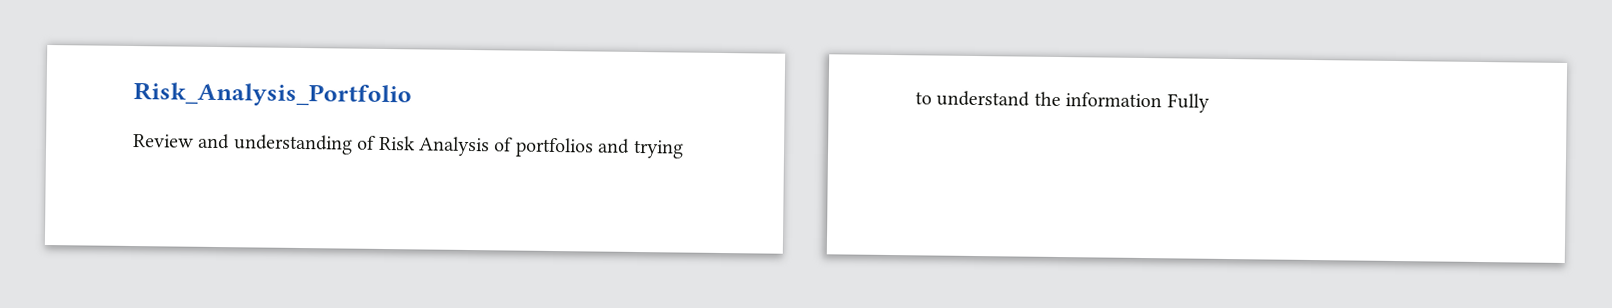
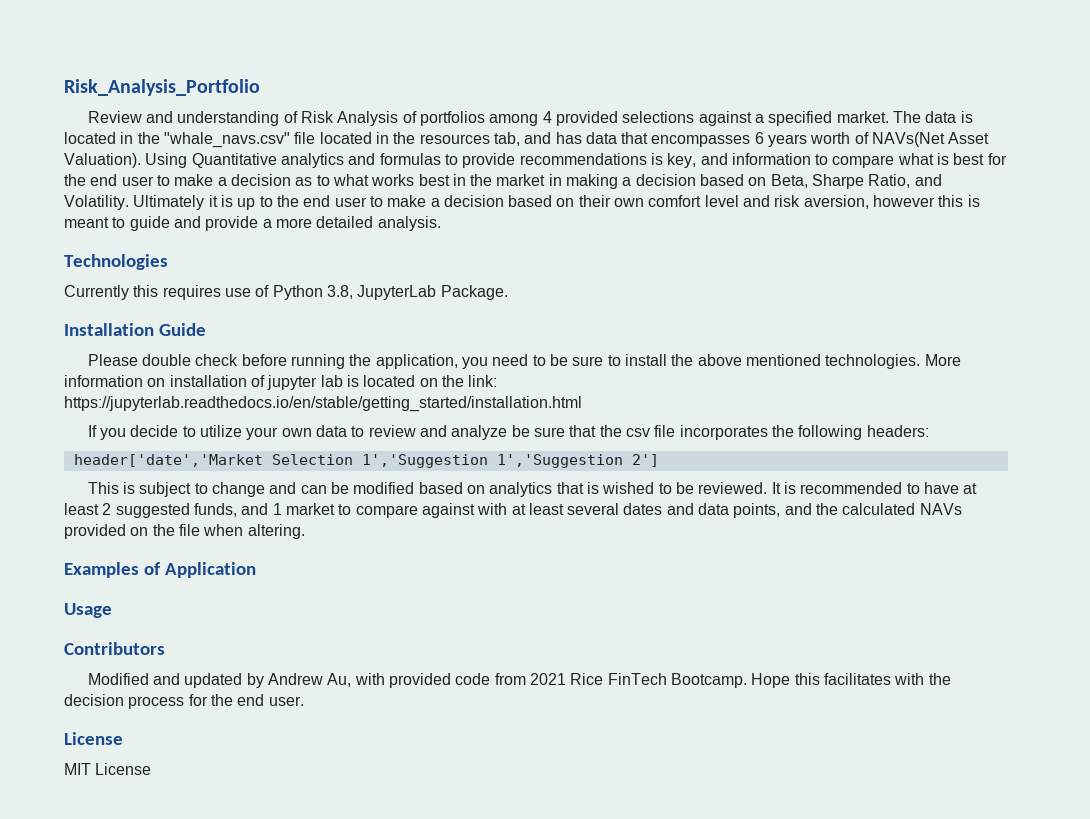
- Review and understanding of Risk Analysis of portfolios and trying to understand the information Fully
+ Review and understanding of Risk Analysis of portfolios among 4 provided selections against a specified market. The data is located in the "whale_navs.csv" file located in the resources tab, and has data that encompasses 6 years worth of NAVs(Net Asset Valuation). Using Quantitative analytics and formulas to provide recommendations is key, and information to compare what is best for the end user to make a decision as to what works best in the market in making a decision based on Beta, Sharpe Ratio, and Volatility. Ultimately it is up to the end user to make a decision based on their own comfort level and risk aversion, however this is meant to guide and provide a more detailed analysis.
+ Technologies
+ Currently this requires use of Python 3.8, JupyterLab Package.
+ Installation Guide
+ Please double check before running the application, you need to be sure to install the above mentioned technologies. More information on installation of jupyter lab is located on the link: https://jupyterlab.readthedocs.io/en/stable/getting_started/installation.html
+ If you decide to utilize your own data to review and analyze be sure that the csv file incorporates the following headers:
+ header['date','Market Selection 1','Suggestion 1','Suggestion 2']
+ This is subject to change and can be modified based on analytics that is wished to be reviewed. It is recommended to have at least 2 suggested funds, and 1 market to compare against with at least several dates and data points, and the calculated NAVs provided on the file when altering.
+ Examples of Application
+ Usage
+ Contributors
+ Modified and updated by Andrew Au, with provided code from 2021 Rice FinTech Bootcamp. Hope this facilitates with the decision process for the end user.
+ License
+ MIT License

